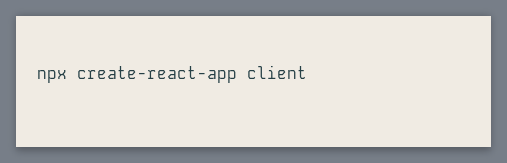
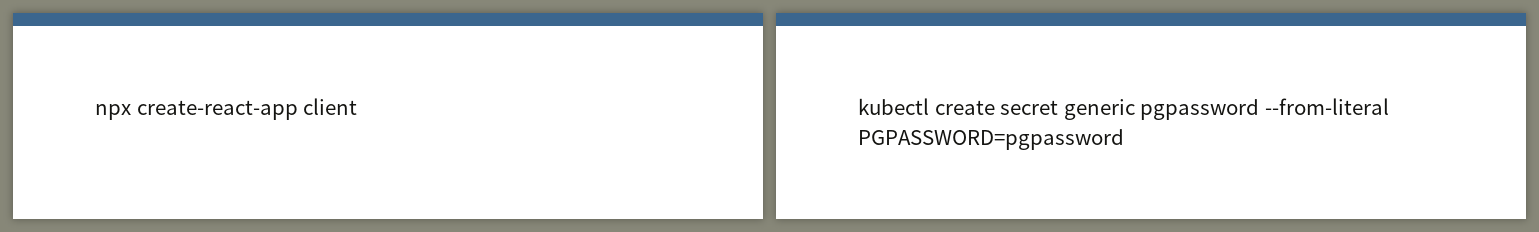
+ kubectl create secret generic pgpassword --from-literal PGPASSWORD=pgpassword

